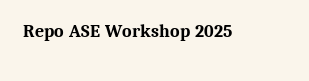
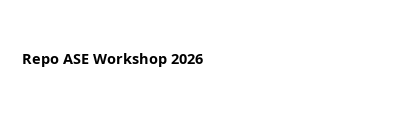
- Repo ASE Workshop 2025
+ Repo ASE Workshop 2026

